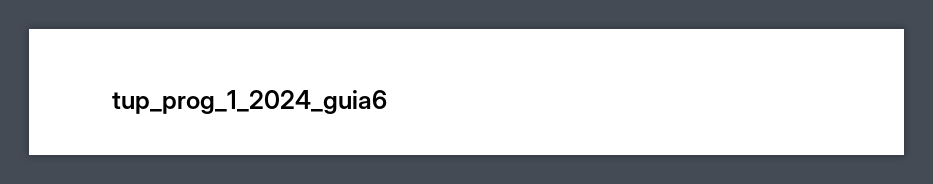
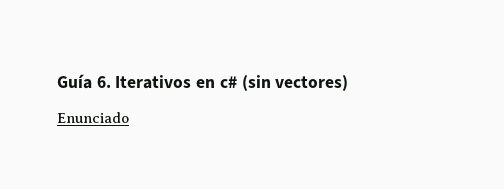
- tup_prog_1_2024_guia6
+ Guía 6. Iterativos en c# (sin vectores)
+ Enunciado

